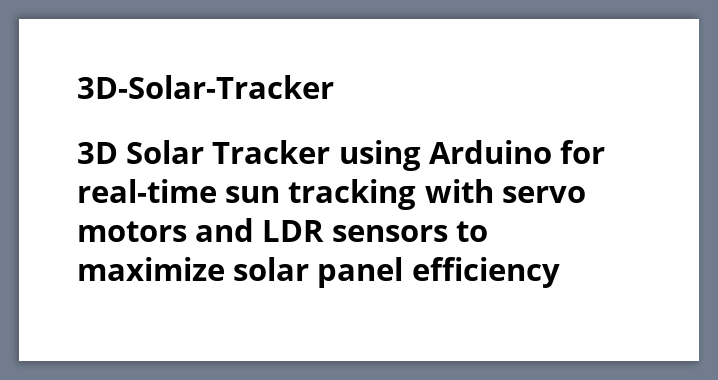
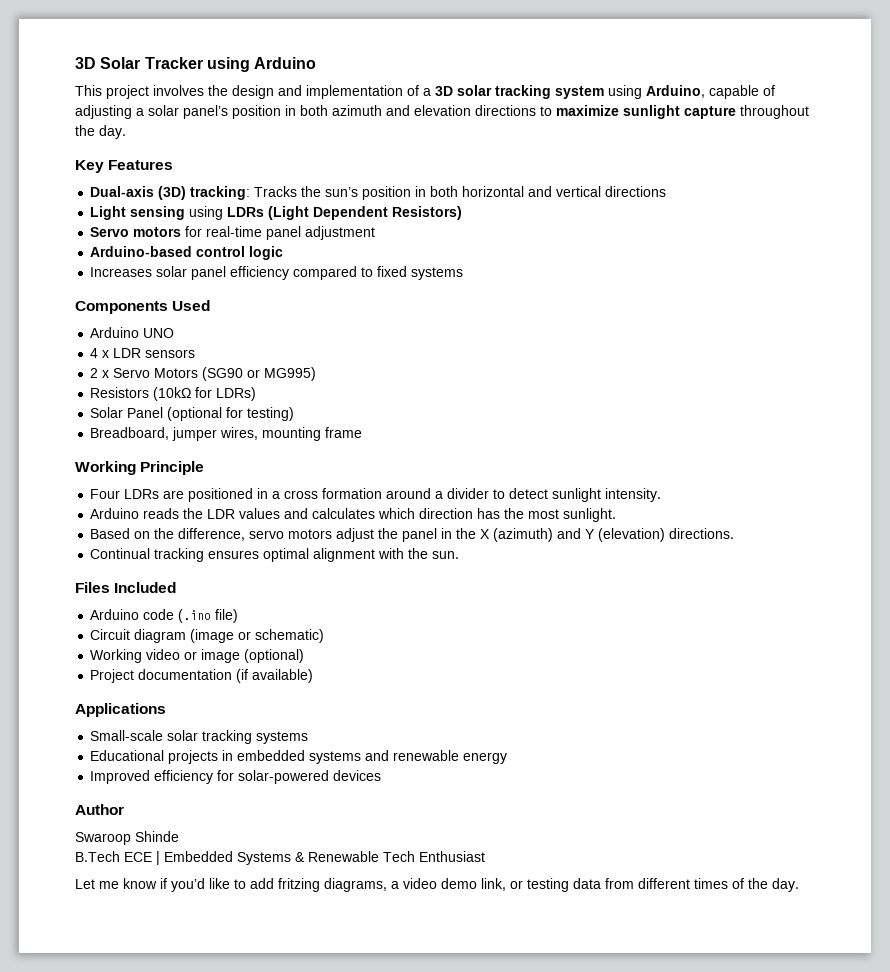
- 3D-Solar-Tracker
- 3D Solar Tracker using Arduino for real-time sun tracking with servo motors and LDR sensors to maximize solar panel efficiency
+ 3D Solar Tracker using Arduino
+ This project involves the design and implementation of a 3D solar tracking system using Arduino, capable of adjusting a solar panel’s position in both azimuth and elevation directions to maximize sunlight capture throughout the day.
+ Key Features
+ Dual-axis (3D) tracking: Tracks the sun’s position in both horizontal and vertical directions
+ Light sensing using LDRs (Light Dependent Resistors)
+ Servo motors for real-time panel adjustment
+ Arduino-based control logic
+ Increases solar panel efficiency compared to fixed systems
+ Components Used
+ Arduino UNO
+ 4 x LDR sensors
+ 2 x Servo Motors (SG90 or MG995)
+ Resistors (10kΩ for LDRs)
+ Solar Panel (optional for testing)
+ Breadboard, jumper wires, mounting frame
+ Working Principle
+ Four LDRs are positioned in a cross formation around a divider to detect sunlight intensity.
+ Arduino reads the LDR values and calculates which direction has the most sunlight.
+ Based on the difference, servo motors adjust the panel in the X (azimuth) and Y (elevation) directions.
+ Continual tracking ensures optimal alignment with the sun.
+ Files Included
+ Arduino code (.ino file)
+ Circuit diagram (image or schematic)
+ Working video or image (optional)
+ Project documentation (if available)
+ Applications
+ Small-scale solar tracking systems
+ Educational projects in embedded systems and renewable energy
+ Improved efficiency for solar-powered devices
+ Author
+ Swaroop Shinde
+ B.Tech ECE | Embedded Systems & Renewable Tech Enthusiast
+ Let me know if you’d like to add fritzing diagrams, a video demo link, or testing data from different times of the day.

